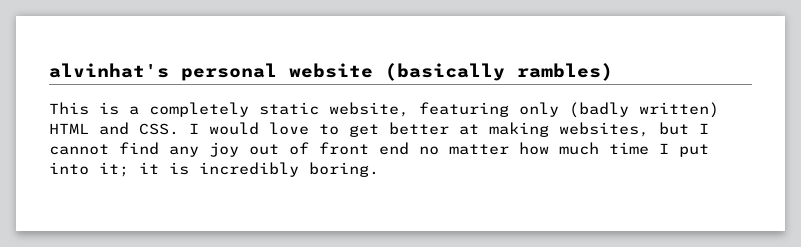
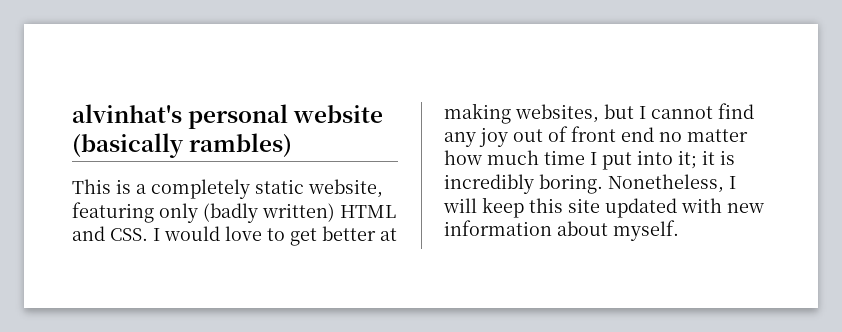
+ Nonetheless, I will keep this site updated with new information about myself.

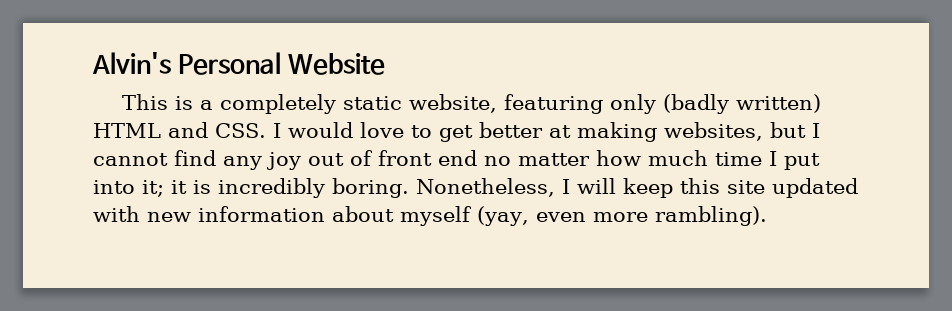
- alvinhat's personal website (basically rambles)
+ Alvin's Personal Website
- Nonetheless, I will keep this site updated with new information about myself.
+ Nonetheless, I will keep this site updated with new information about myself (yay, even more rambling).

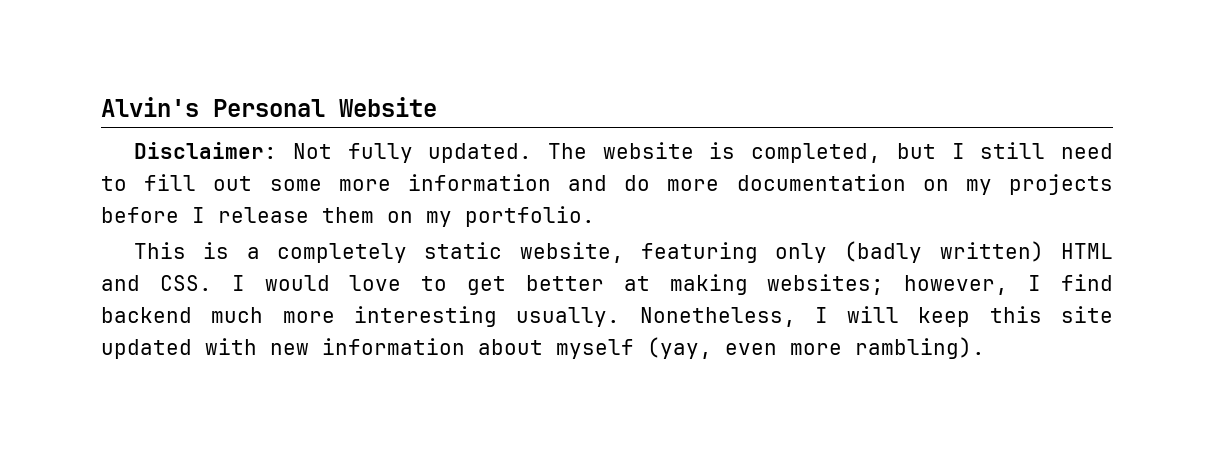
+ Disclaimer: Not fully updated. The website is completed, but I still need to fill out some more information and do more documentation on my projects before I release them on my portfolio.
- This is a completely static website, featuring only (badly written) HTML and CSS. I would love to get better at making websites, but I cannot find any joy out of front end no matter how much time I put into it; it is incredibly boring.
+ This is a completely static website, featuring only (badly written) HTML and CSS. I would love to get better at making websites; however, I find backend much more interesting usually.

